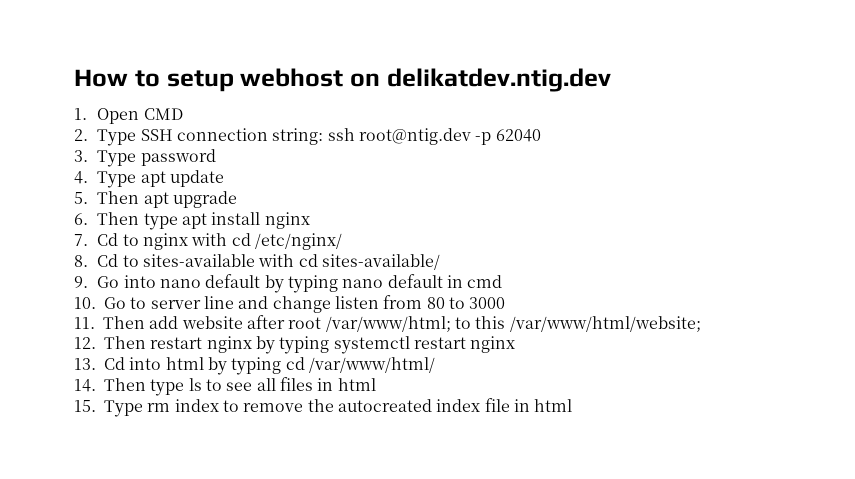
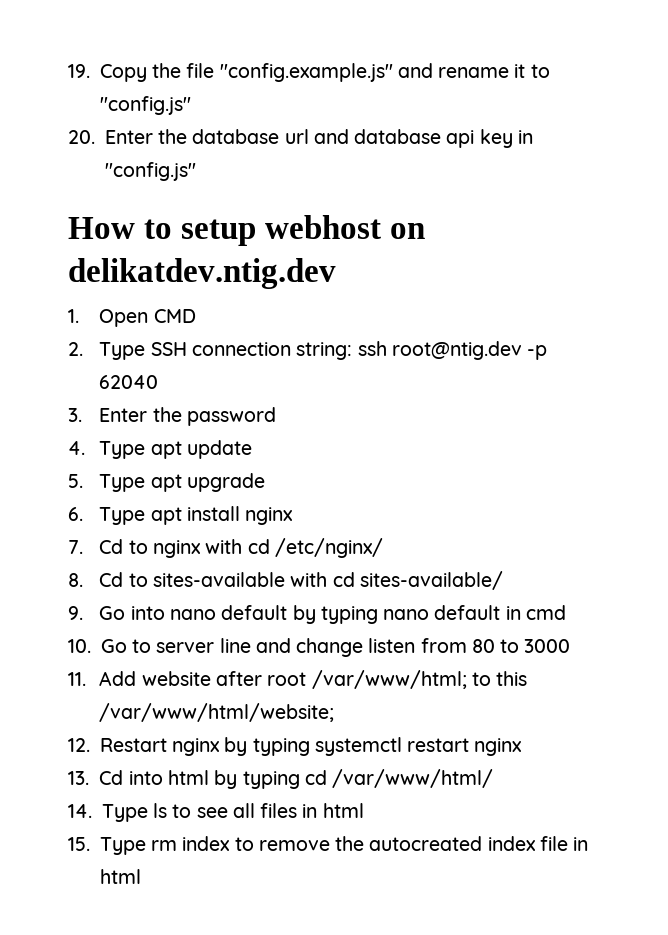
+ 19. Copy the file "config.example.js" and rename it to "config.js"
+ 20. Enter the database url and database api key in "config.js"
- 3. Type password
+ 3. Enter the password
- 5. Then apt upgrade
+ 5. Type apt upgrade
- 6. Then type apt install nginx
+ 6. Type apt install nginx
- 11. Then add website after root /var/www/html; to this /var/www/html/website;
+ 11. Add website after root /var/www/html; to this /var/www/html/website;
- 12. Then restart nginx by typing systemctl restart nginx
+ 12. Restart nginx by typing systemctl restart nginx
- 14. Then type ls to see all files in html
+ 14. Type ls to see all files in html

